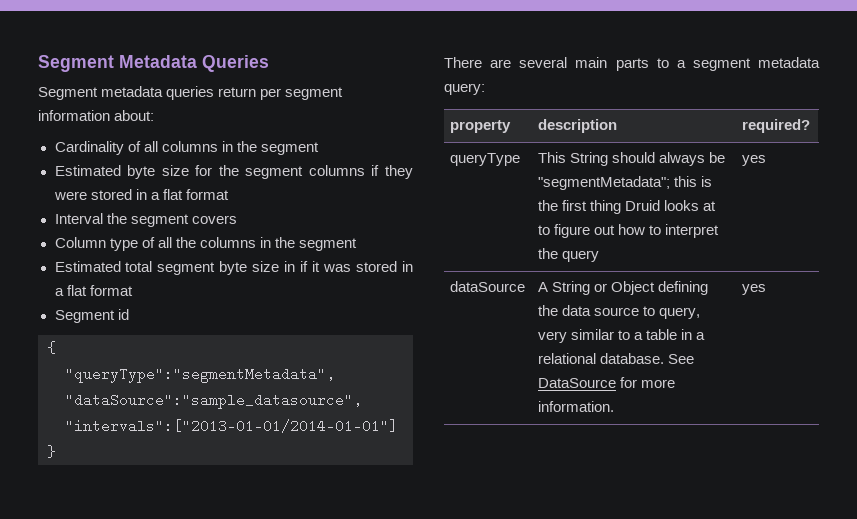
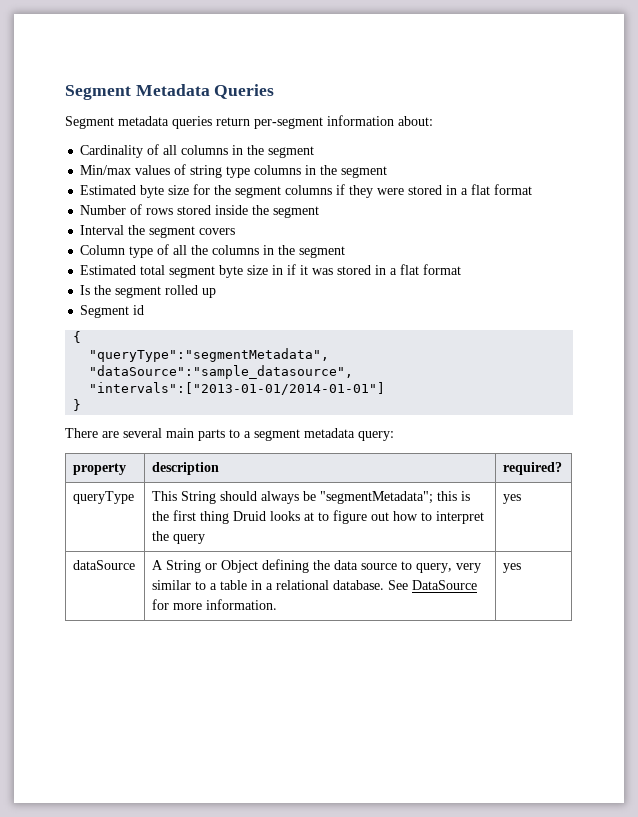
- Segment metadata queries return per segment information about:
+ Segment metadata queries return per-segment information about:
+ Min/max values of string type columns in the segment
+ Number of rows stored inside the segment
+ Is the segment rolled up

